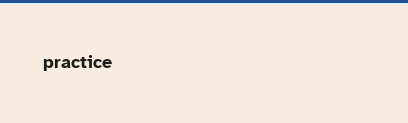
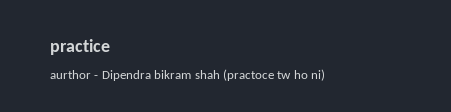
+ aurthor - Dipendra bikram shah (practoce tw ho ni)

